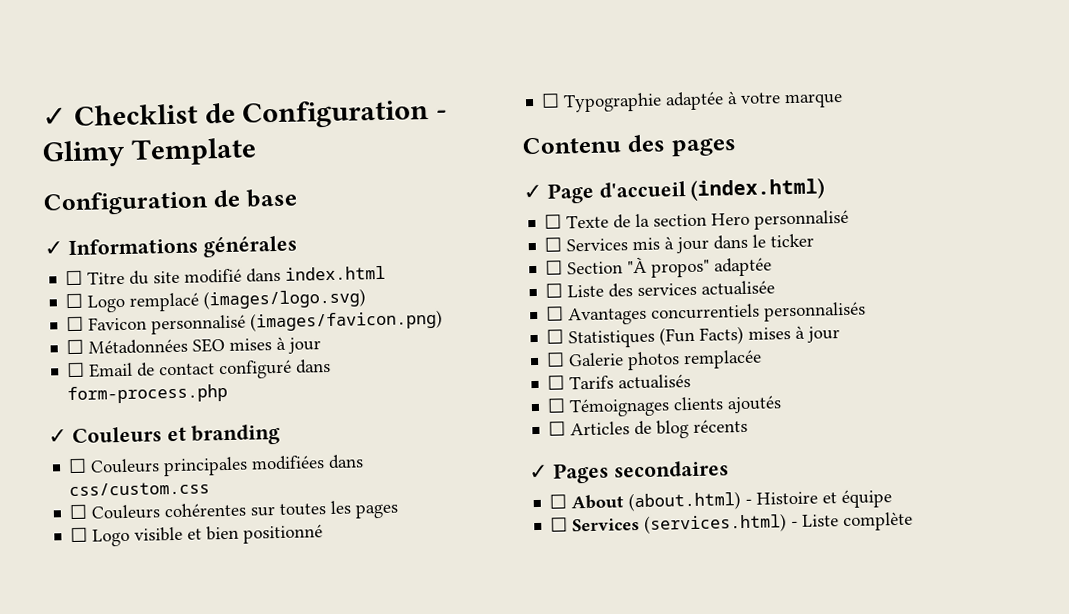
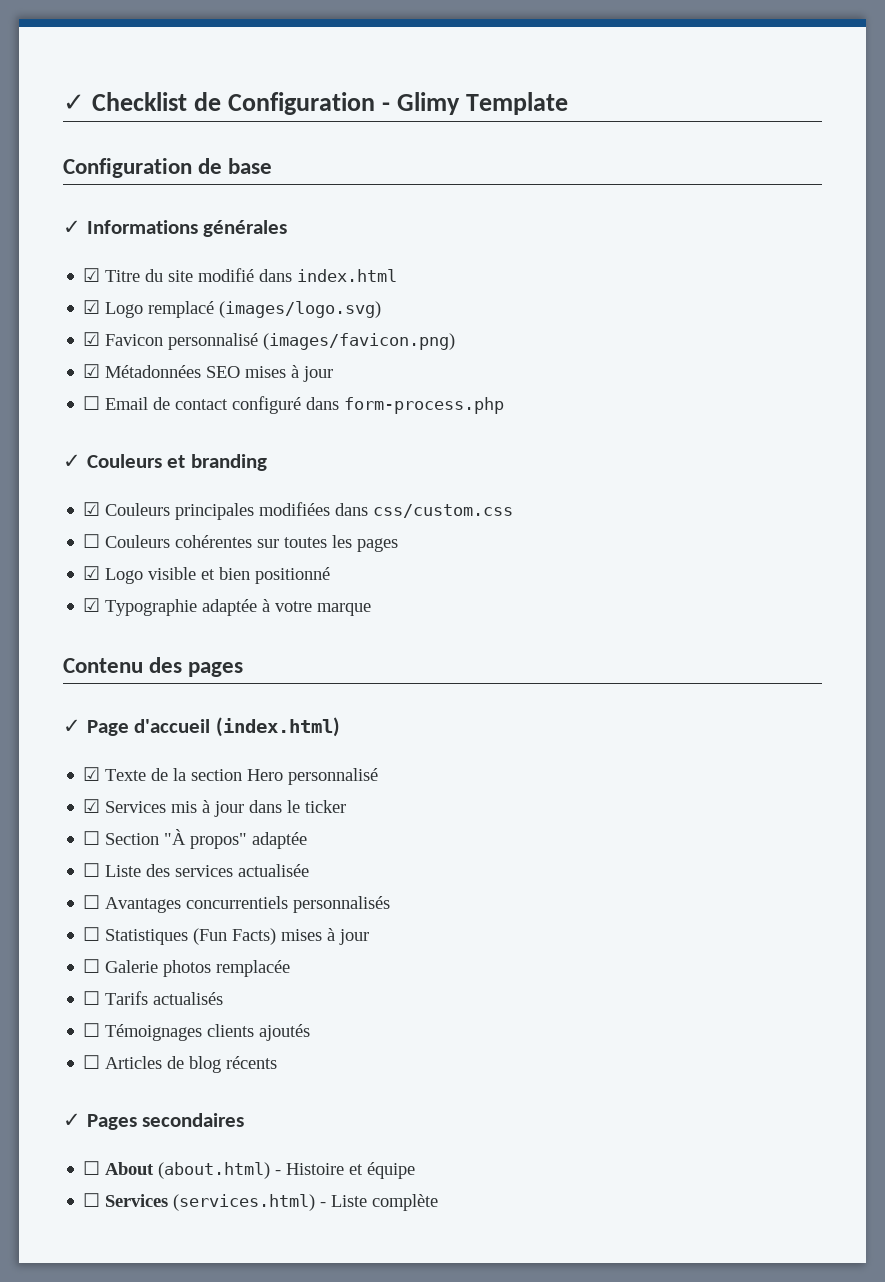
- ☐ Titre du site modifié dans index.html
+ ☑ Titre du site modifié dans index.html
- ☐ Logo remplacé (images/logo.svg)
+ ☑ Logo remplacé (images/logo.svg)
- ☐ Favicon personnalisé (images/favicon.png)
+ ☑ Favicon personnalisé (images/favicon.png)
- ☐ Métadonnées SEO mises à jour
+ ☑ Métadonnées SEO mises à jour
- ☐ Couleurs principales modifiées dans css/custom.css
+ ☑ Couleurs principales modifiées dans css/custom.css
- ☐ Logo visible et bien positionné
+ ☑ Logo visible et bien positionné
- ☐ Typographie adaptée à votre marque
+ ☑ Typographie adaptée à votre marque
- ☐ Texte de la section Hero personnalisé
+ ☑ Texte de la section Hero personnalisé
- ☐ Services mis à jour dans le ticker
+ ☑ Services mis à jour dans le ticker

